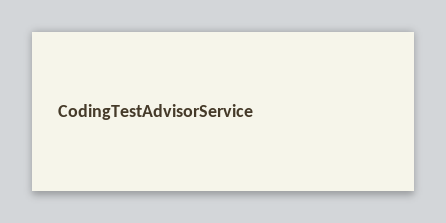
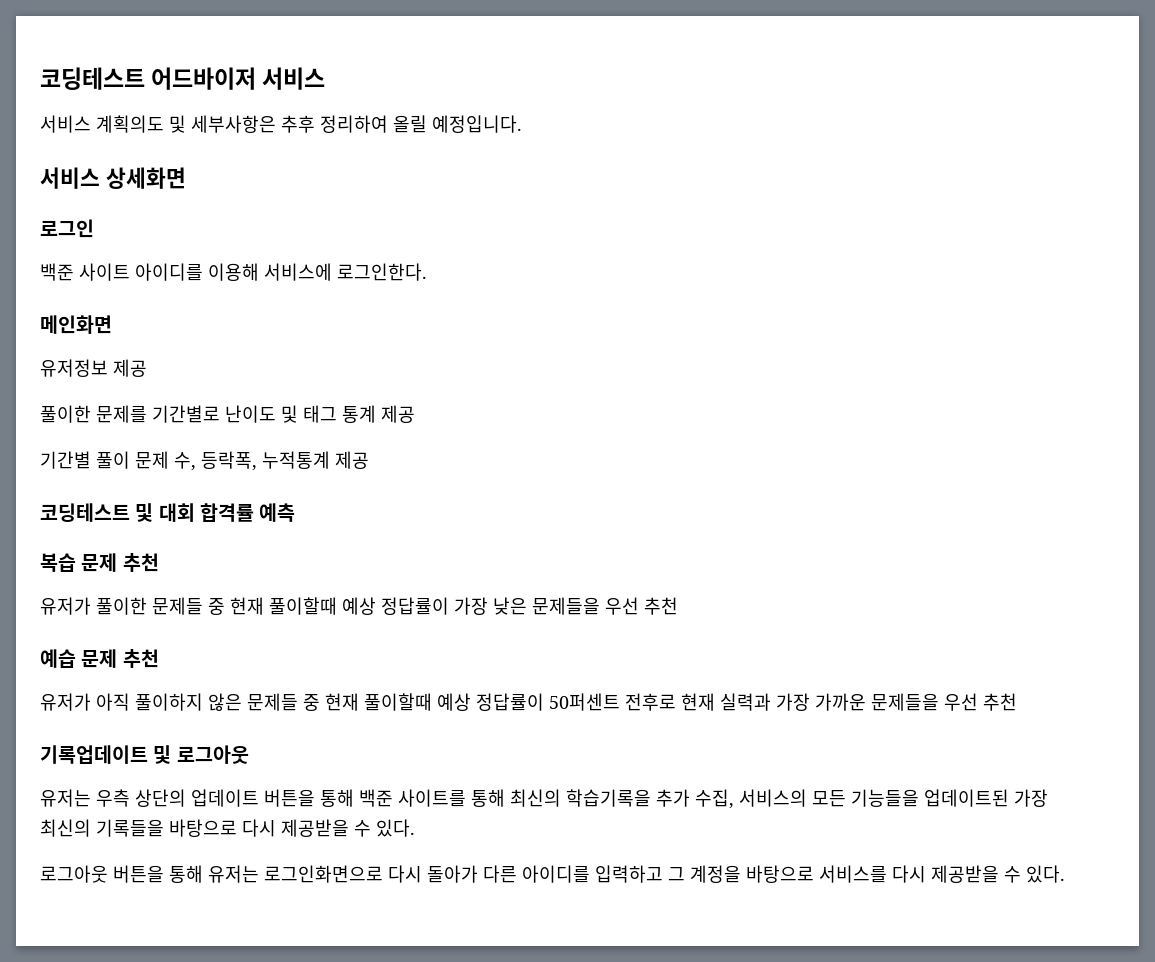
- CodingTestAdvisorService
+ 코딩테스트 어드바이저 서비스
+ 서비스 계획의도 및 세부사항은 추후 정리하여 올릴 예정입니다.
+ 서비스 상세화면
+ 로그인
+ 백준 사이트 아이디를 이용해 서비스에 로그인한다.
+ 메인화면
+ 유저정보 제공
+ 풀이한 문제를 기간별로 난이도 및 태그 통계 제공
+ 기간별 풀이 문제 수, 등락폭, 누적통계 제공
+ 코딩테스트 및 대회 합격률 예측
+ 복습 문제 추천
+ 유저가 풀이한 문제들 중 현재 풀이할때 예상 정답률이 가장 낮은 문제들을 우선 추천
+ 예습 문제 추천
+ 유저가 아직 풀이하지 않은 문제들 중 현재 풀이할때 예상 정답률이 50퍼센트 전후로 현재 실력과 가장 가까운 문제들을 우선 추천
+ 기록업데이트 및 로그아웃
+ 유저는 우측 상단의 업데이트 버튼을 통해 백준 사이트를 통해 최신의 학습기록을 추가 수집, 서비스의 모든 기능들을 업데이트된 가장 최신의 기록들을 바탕으로 다시 제공받을 수 있다.
+ 로그아웃 버튼을 통해 유저는 로그인화면으로 다시 돌아가 다른 아이디를 입력하고 그 계정을 바탕으로 서비스를 다시 제공받을 수 있다.

